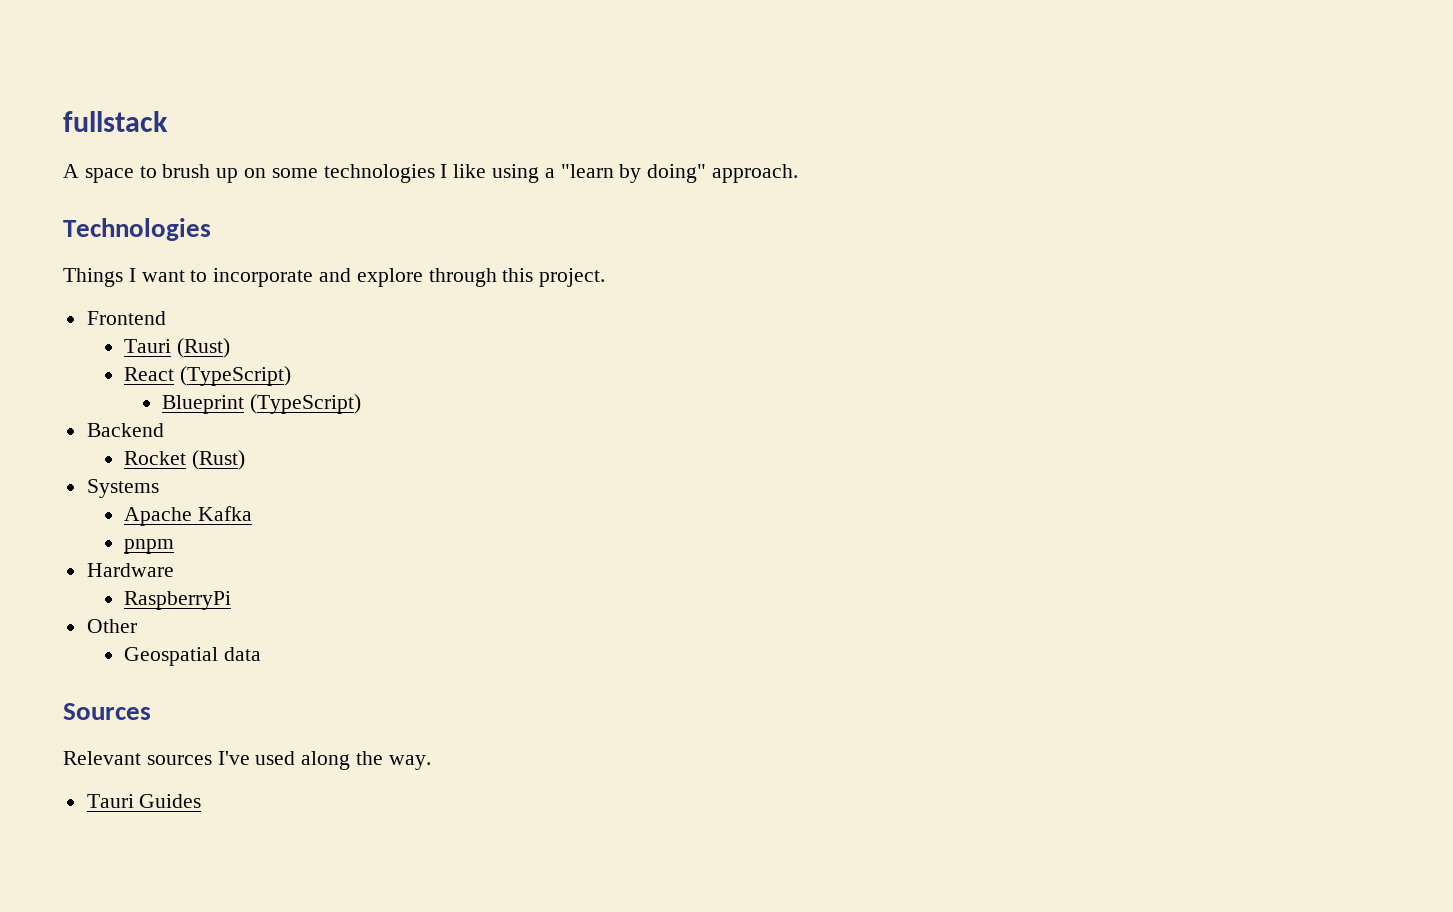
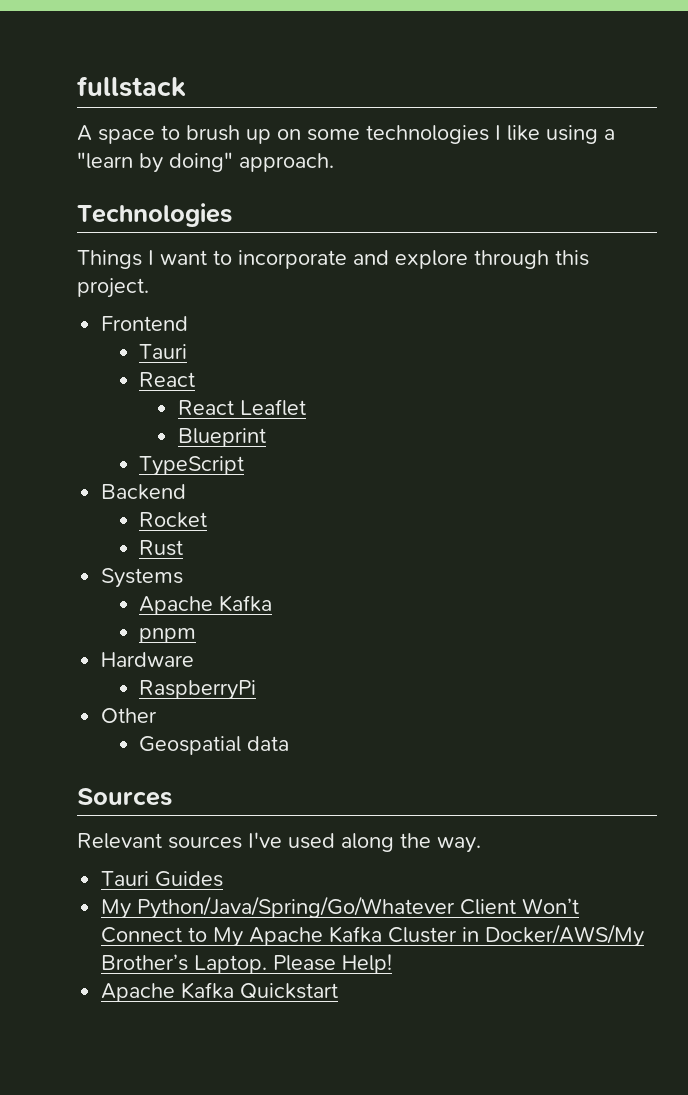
  Frontend
- Tauri (Rust)
- React (TypeScript)
+ Tauri
+ React
+ React Leaflet
- Blueprint (TypeScript)
+ Blueprint
+ TypeScript
- Rocket (Rust)
+ Rocket
+ Rust
+ My Python/Java/Spring/Go/Whatever Client Won’t Connect to My Apache Kafka Cluster in Docker/AWS/My Brother’s Laptop. Please Help!
+ Apache Kafka Quickstart

